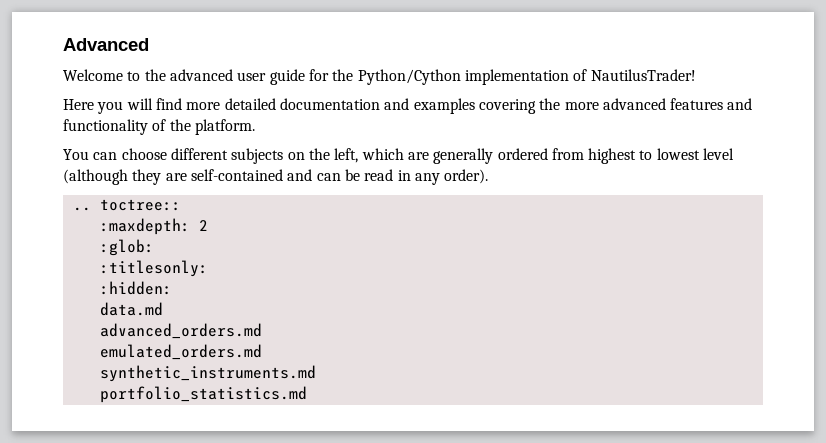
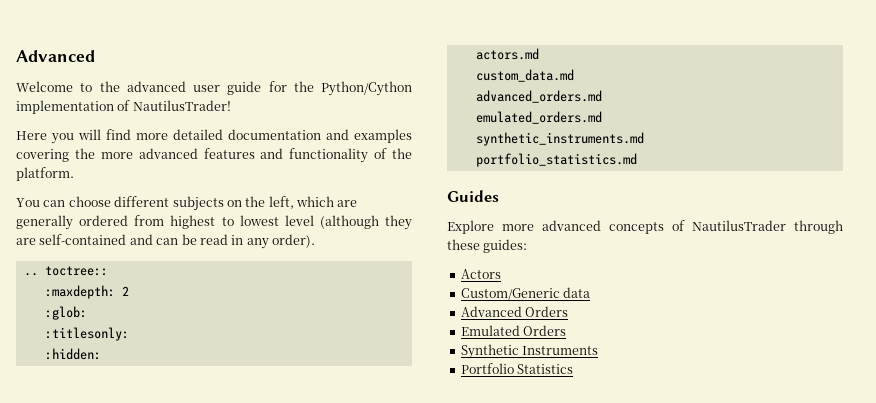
- data.md
+ actors.md
+ custom_data.md
+ Guides
+ Explore more advanced concepts of NautilusTrader through these guides:
+ Actors
+ Custom/Generic data
+ Advanced Orders
+ Emulated Orders
+ Synthetic Instruments
+ Portfolio Statistics

